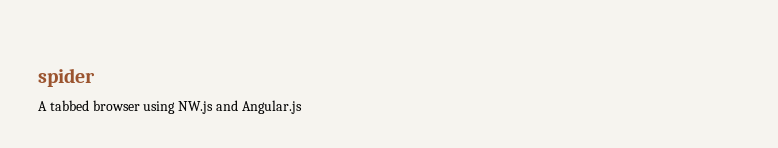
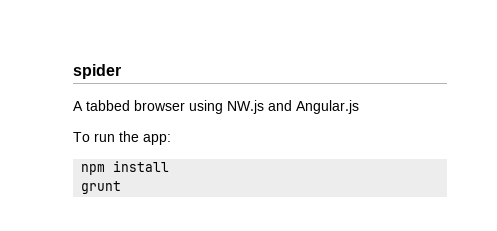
+ To run the app:
+ npm install
+ grunt

